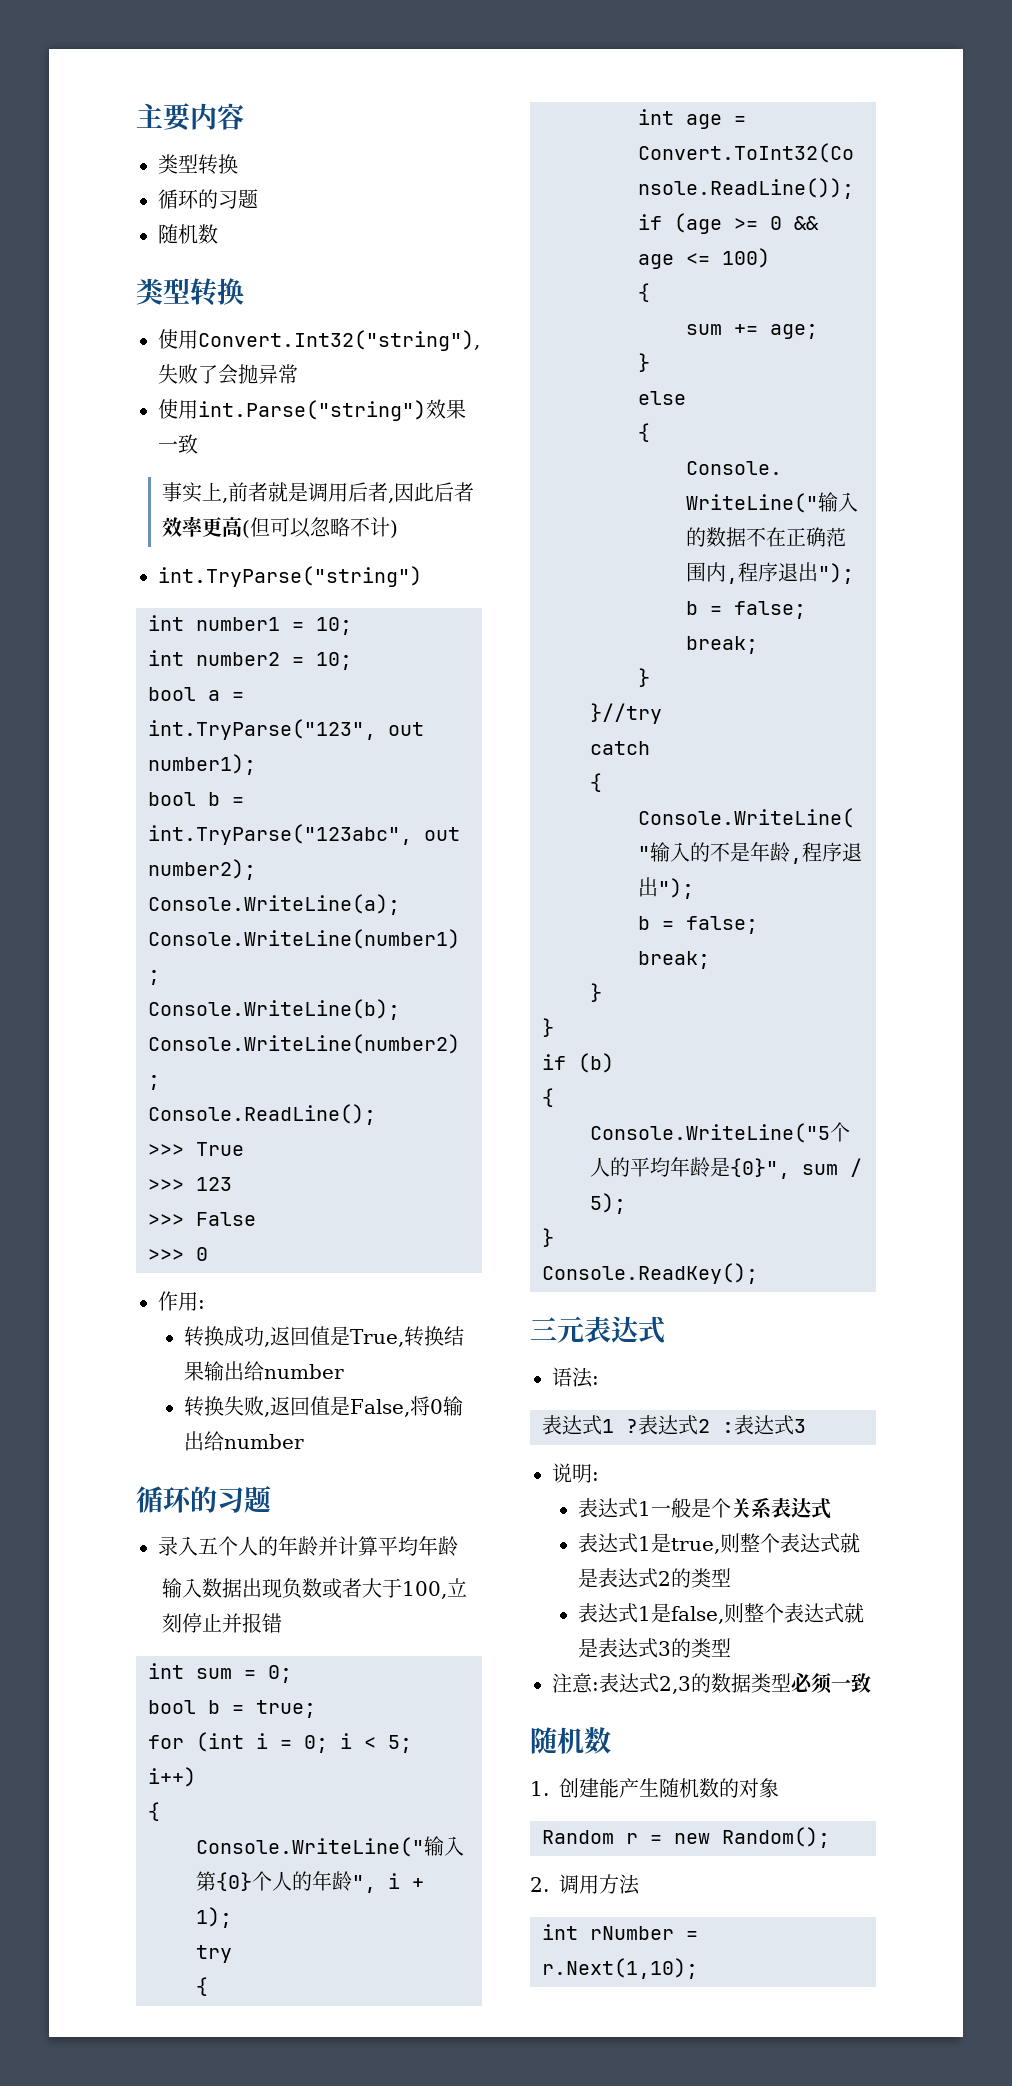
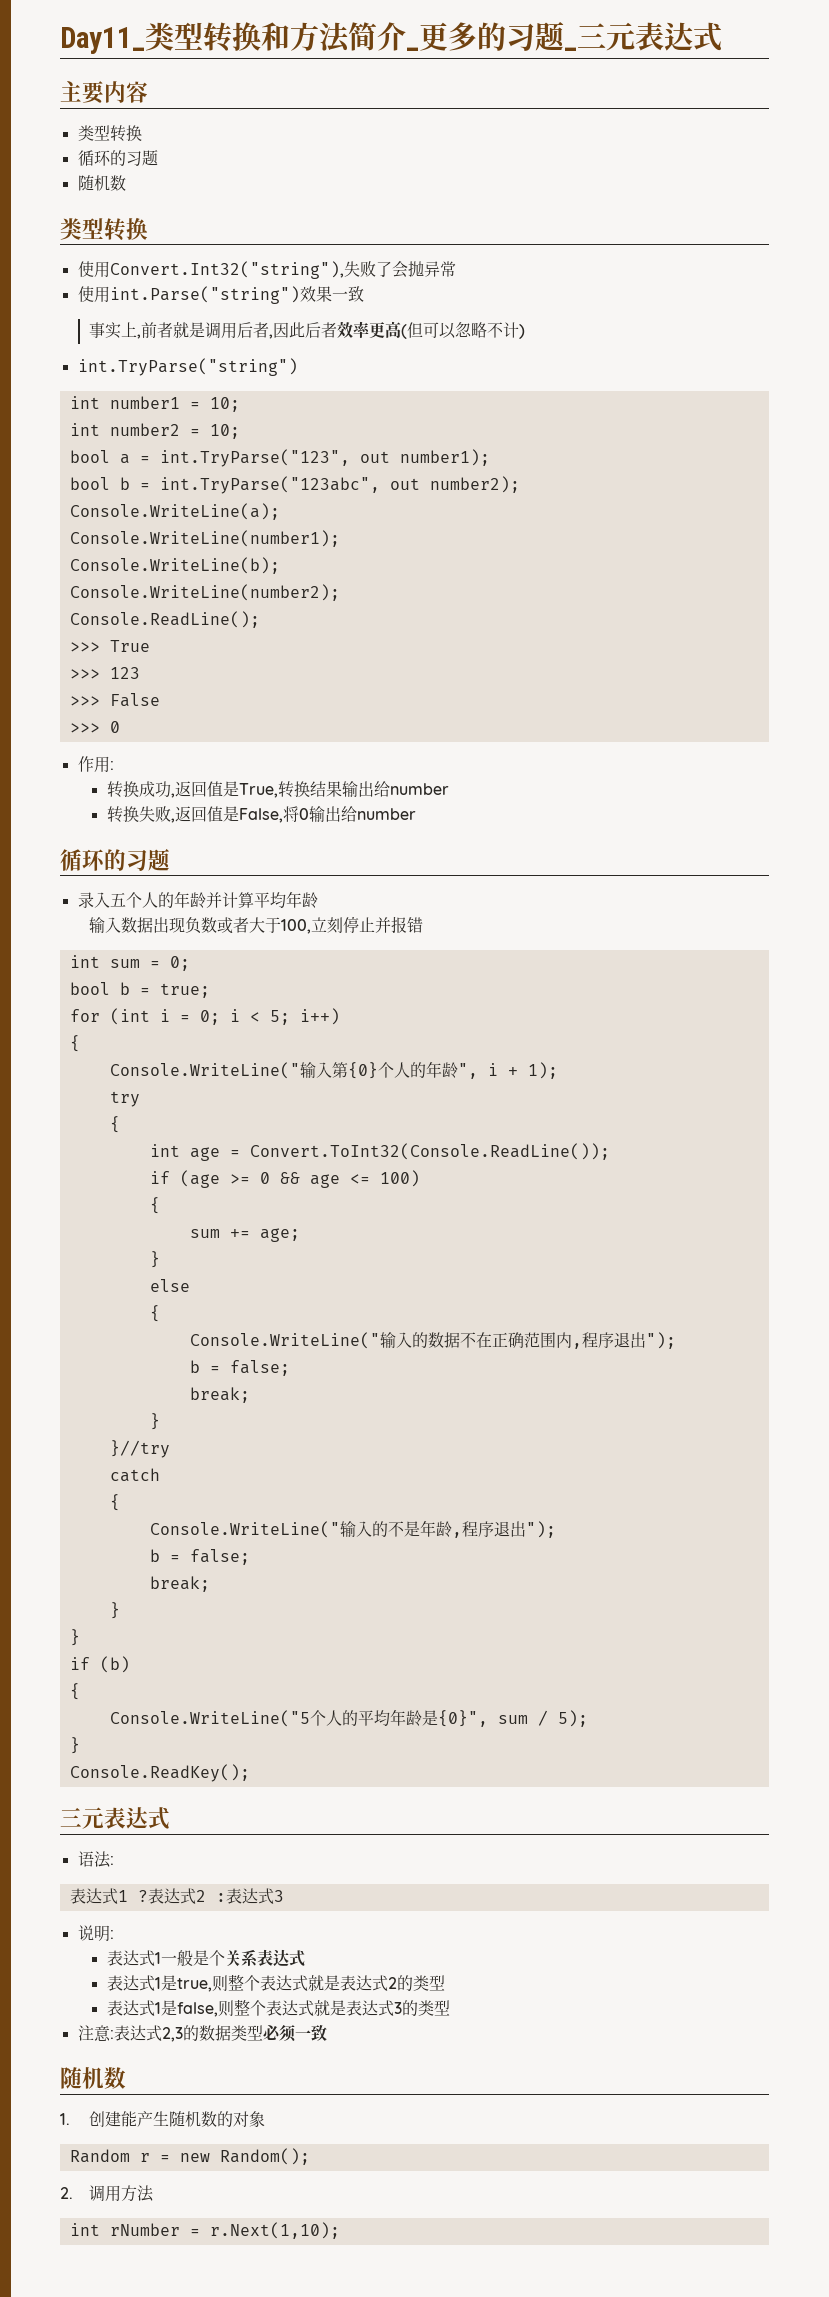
+ Day11_类型转换和方法简介_更多的习题_三元表达式

